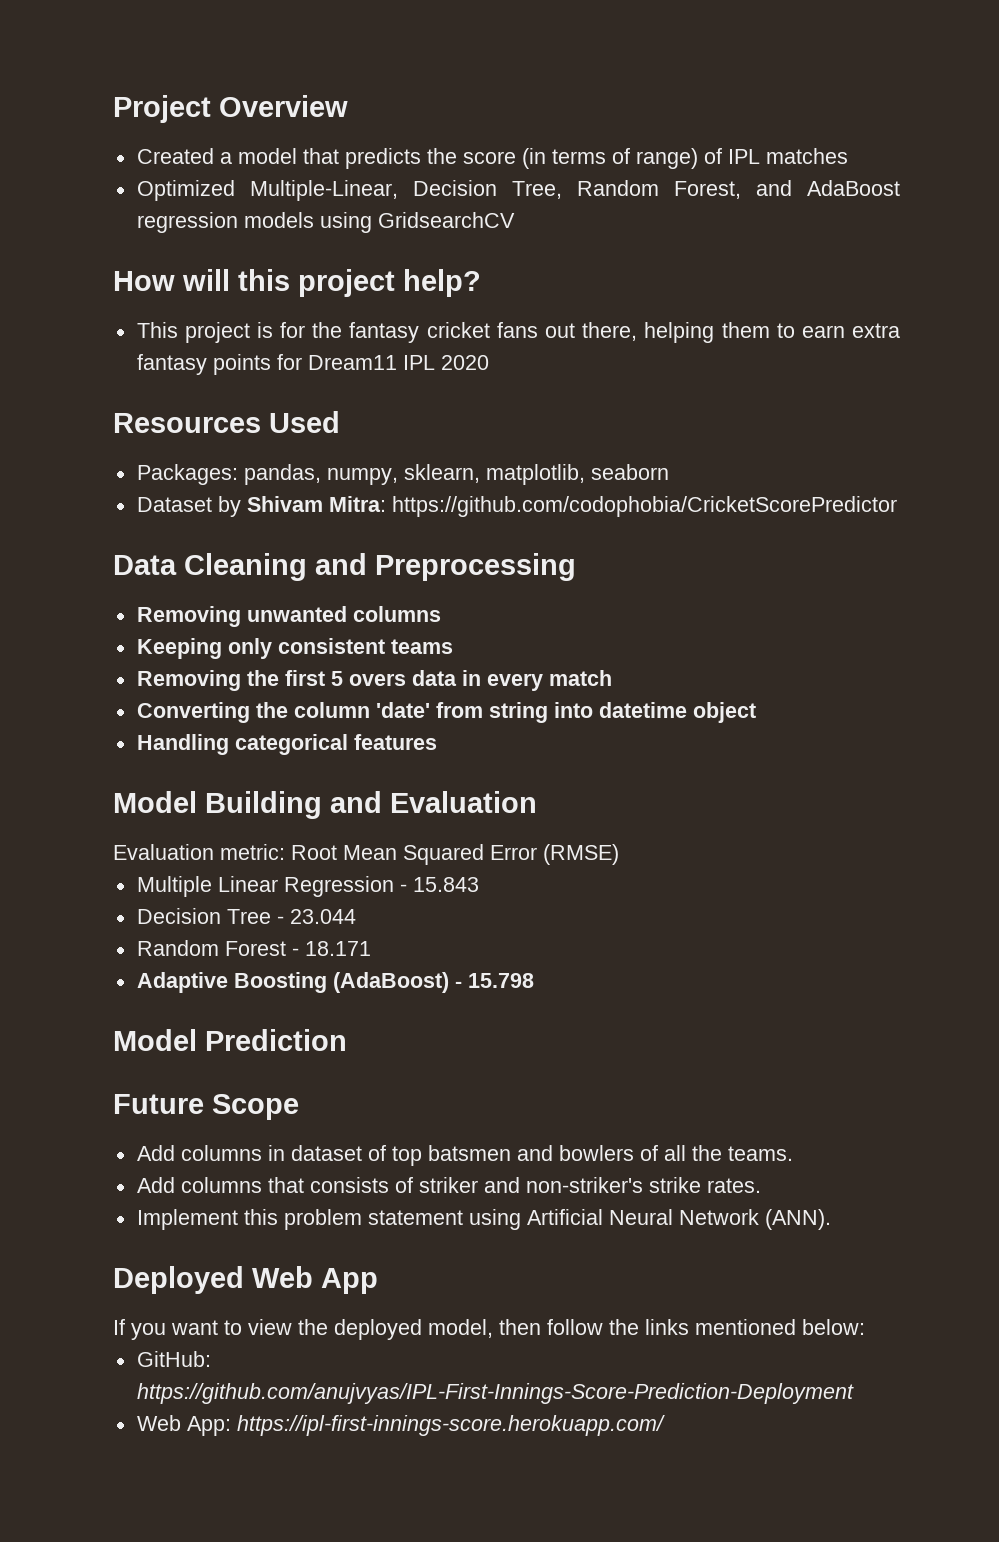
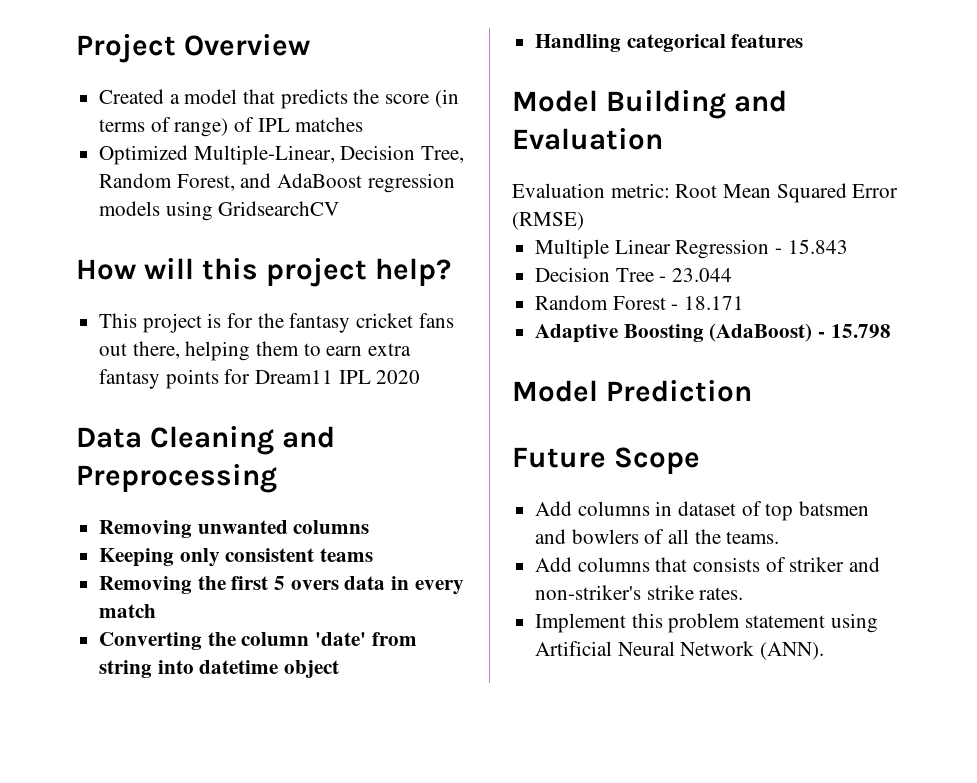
- Resources Used
- Packages: pandas, numpy, sklearn, matplotlib, seaborn
- Dataset by Shivam Mitra: https://github.com/codophobia/CricketScorePredictor
- Deployed Web App
- If you want to view the deployed model, then follow the links mentioned below:
- GitHub: https://github.com/anujvyas/IPL-First-Innings-Score-Prediction-Deployment
- Web App: https://ipl-first-innings-score.herokuapp.com/

